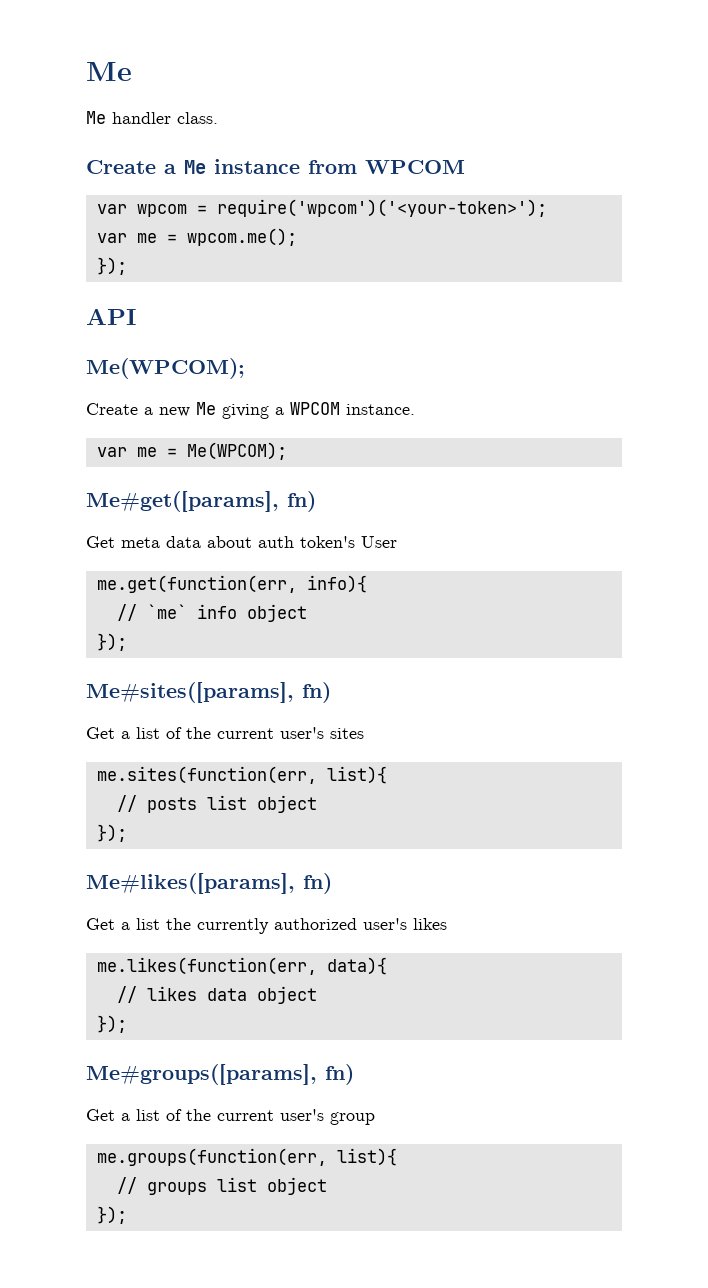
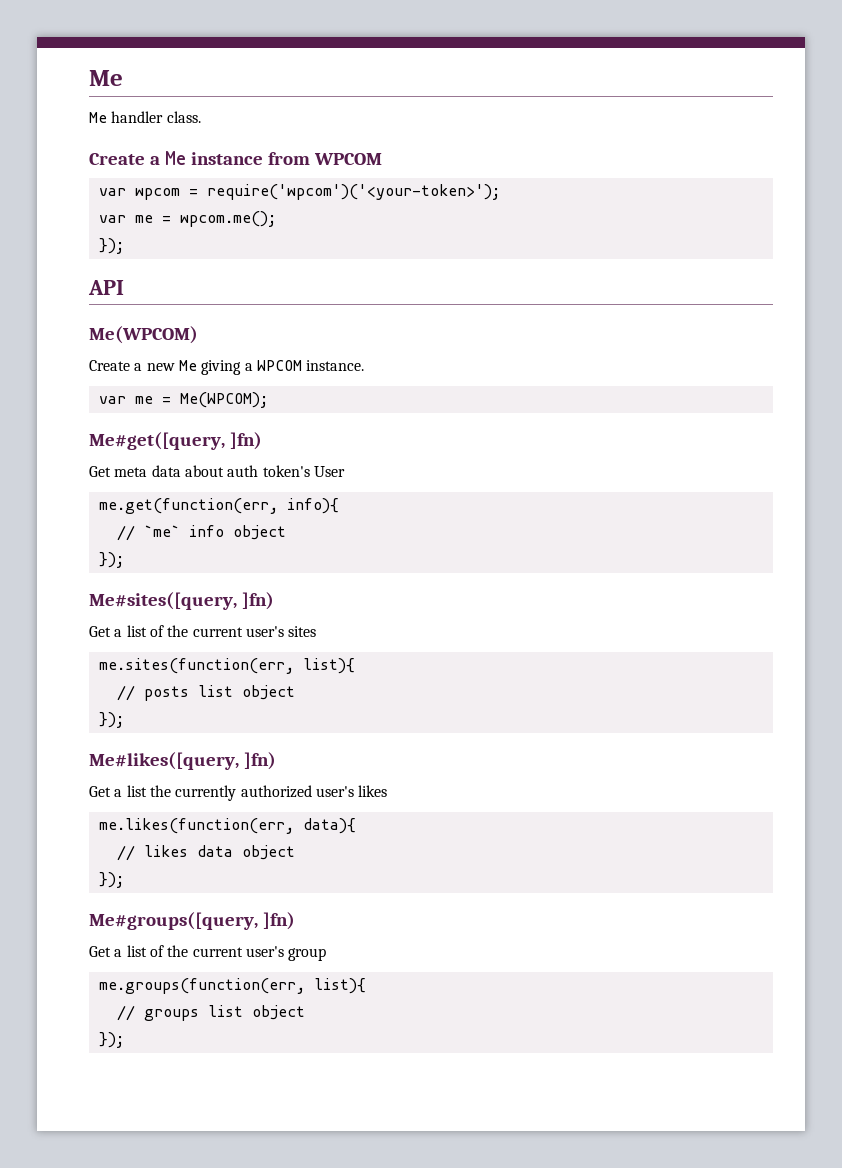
  API
- Me(WPCOM);
+ Me(WPCOM)
- Me#get([params], fn)
+ Me#get([query, ]fn)
- Me#sites([params], fn)
+ Me#sites([query, ]fn)
- Me#likes([params], fn)
+ Me#likes([query, ]fn)
- Me#groups([params], fn)
+ Me#groups([query, ]fn)

